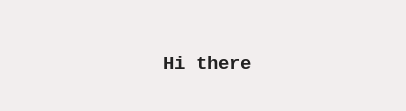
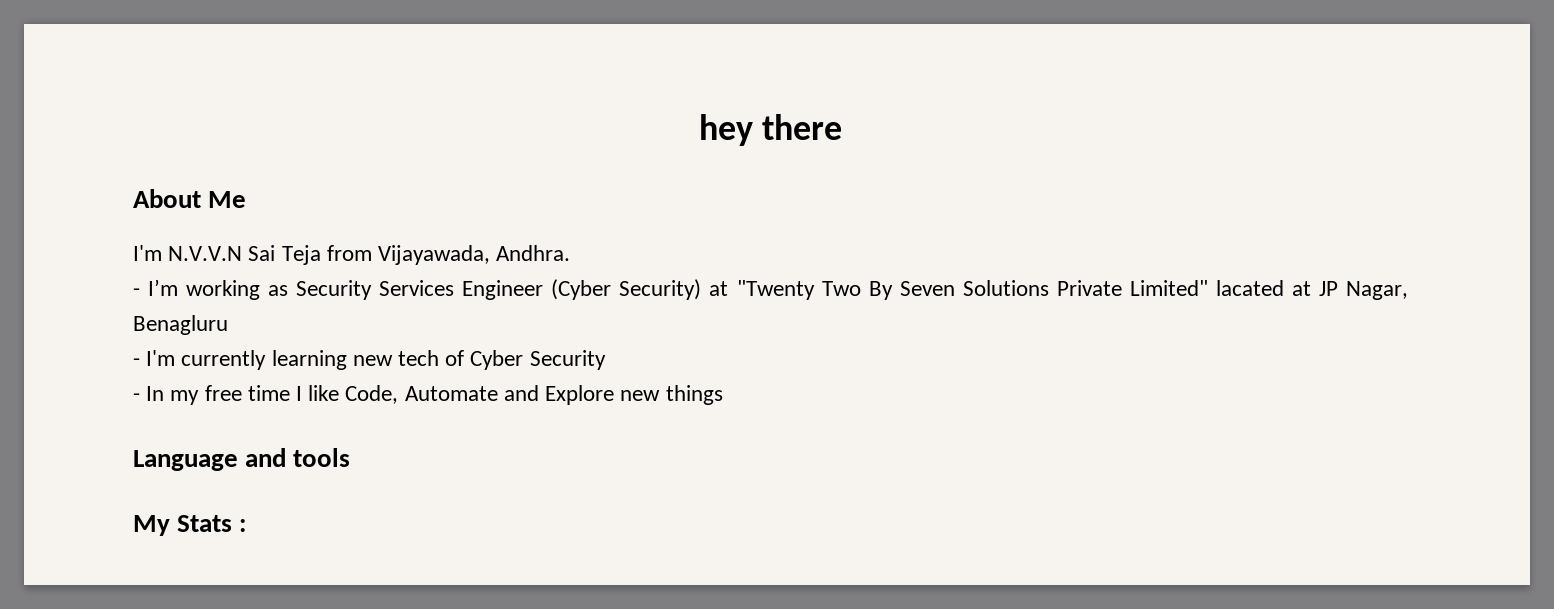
- Hi there
+ hey there
+ About Me
+ I'm N.V.V.N Sai Teja from Vijayawada, Andhra.
+ - I’m working as Security Services Engineer (Cyber Security) at "Twenty Two By Seven Solutions Private Limited" lacated at JP Nagar, Benagluru
+ - I'm currently learning new tech of Cyber Security
+ - In my free time I like Code, Automate and Explore new things
+ Language and tools
+ My Stats :

